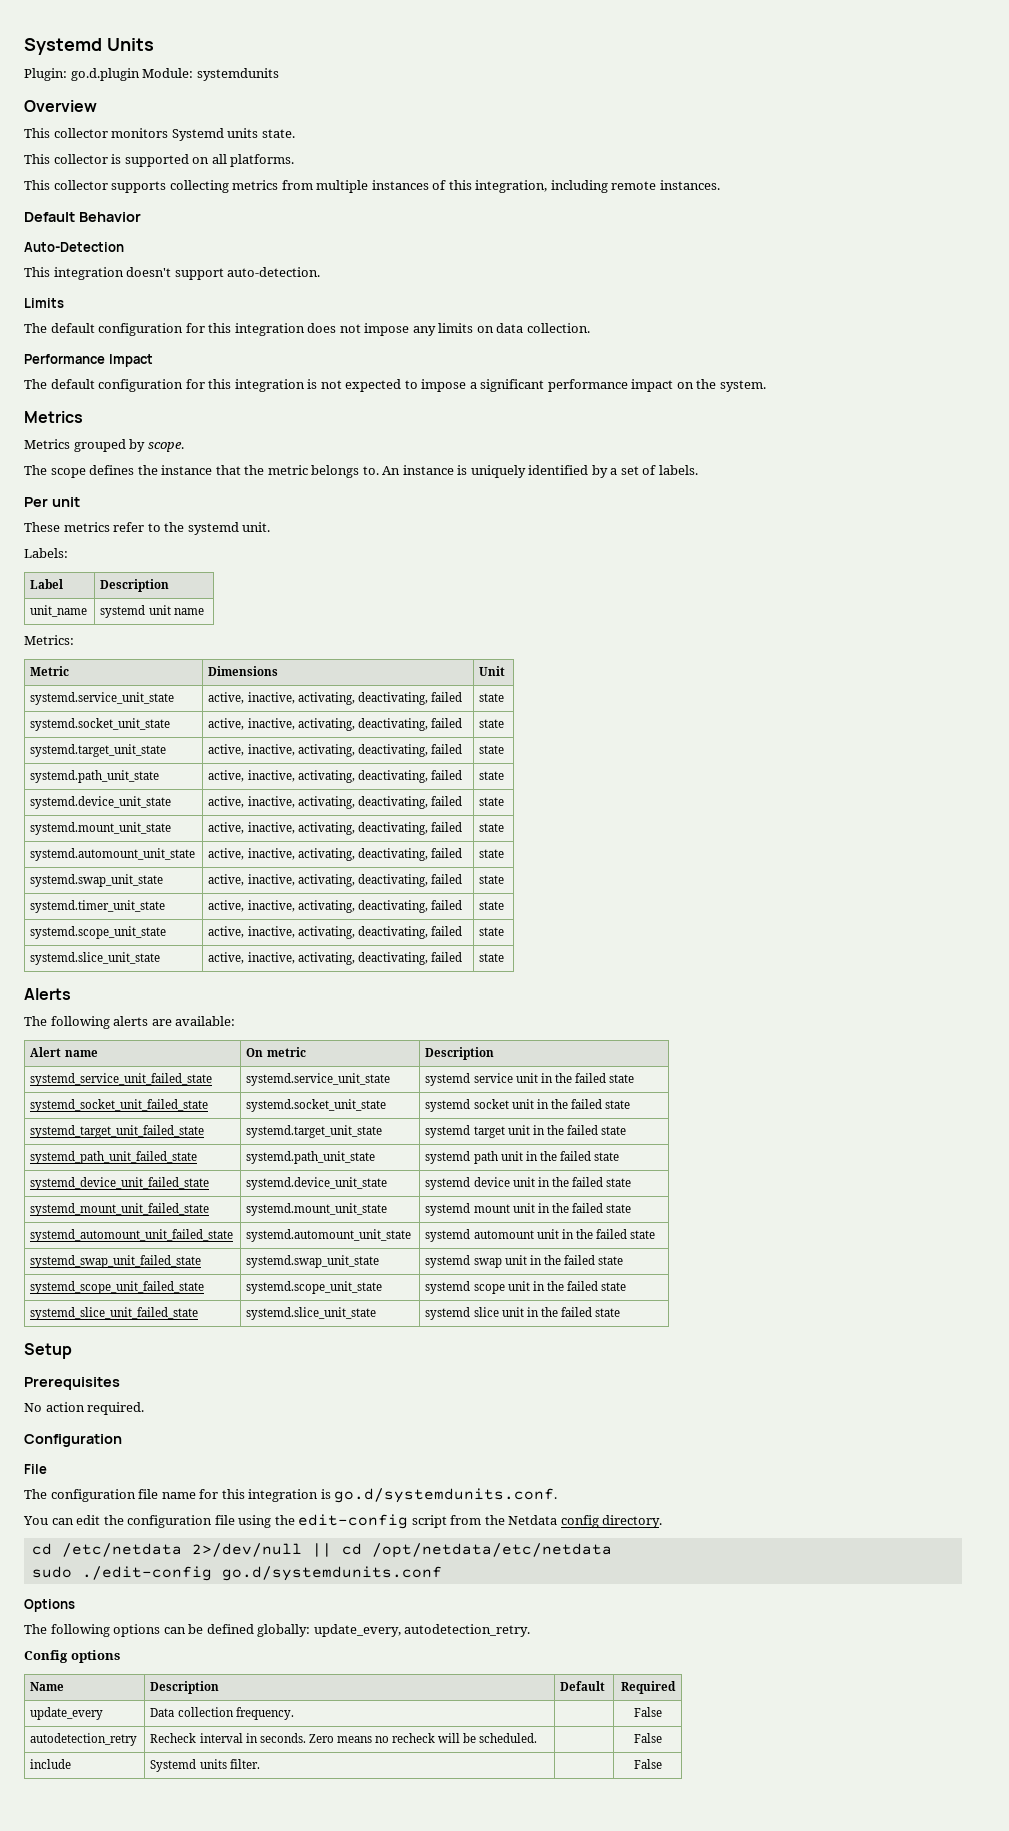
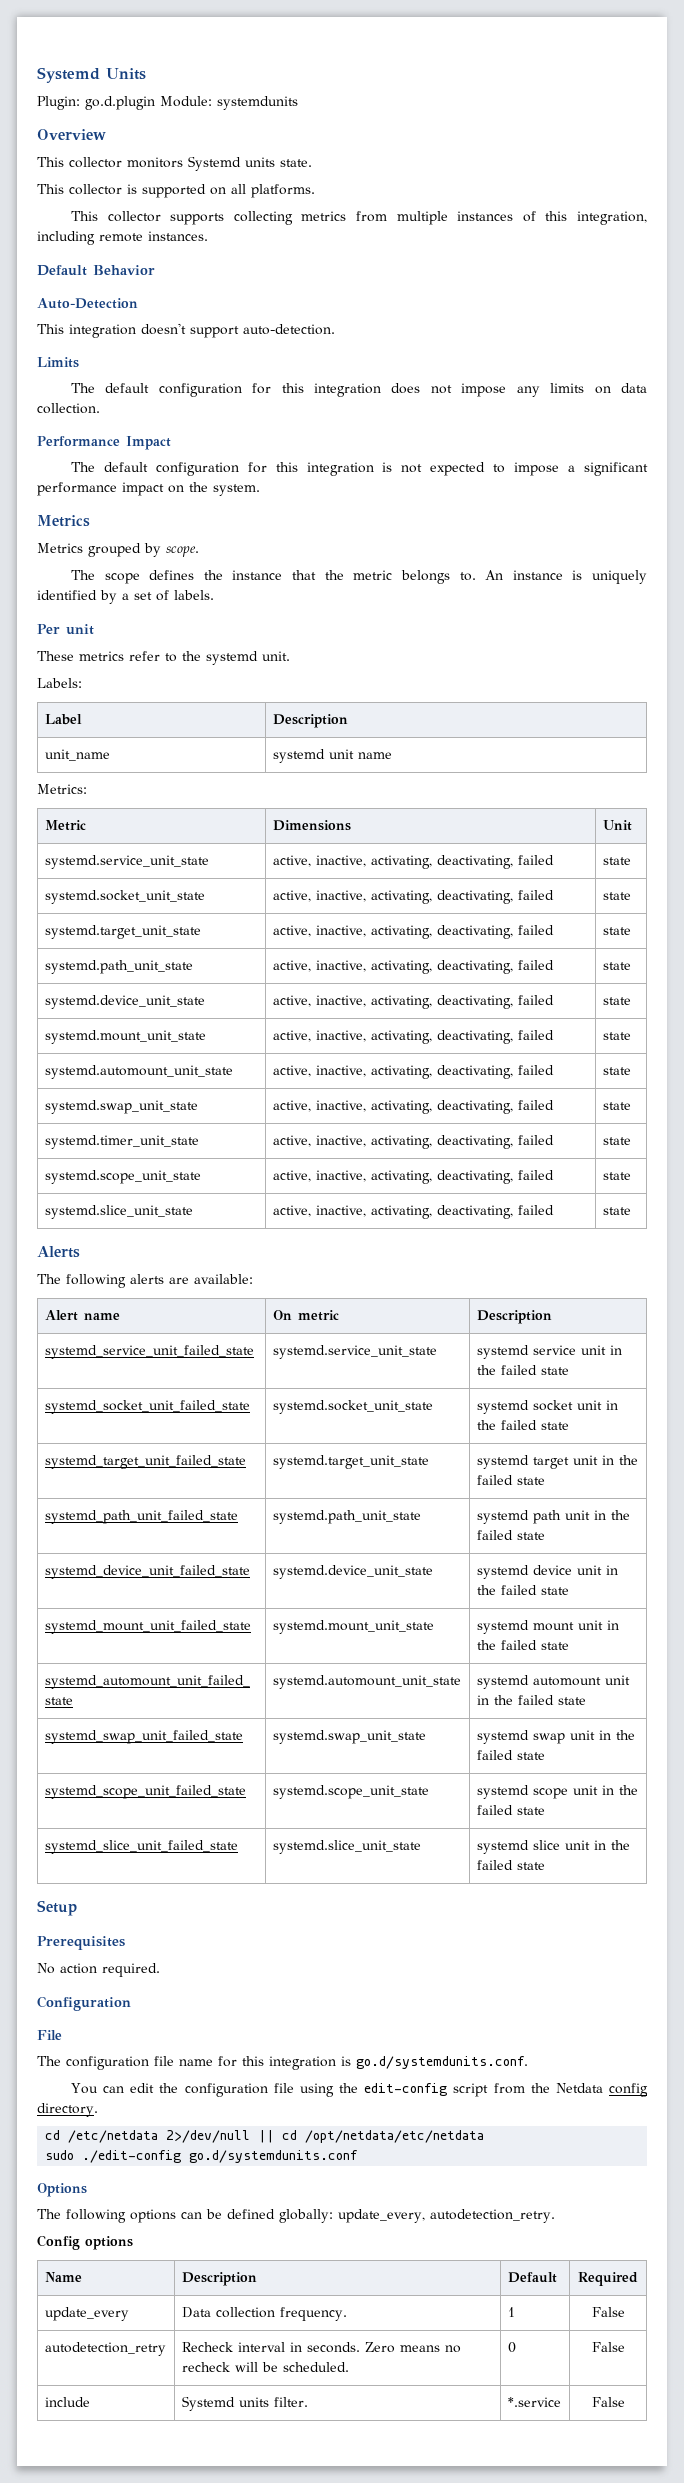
- update_every | Data collection frequency. | | False
+ update_every | Data collection frequency. | 1 | False
- autodetection_retry | Recheck interval in seconds. Zero means no recheck will be scheduled. | | False
+ autodetection_retry | Recheck interval in seconds. Zero means no recheck will be scheduled. | 0 | False
- include | Systemd units filter. | | False
+ include | Systemd units filter. | *.service | False

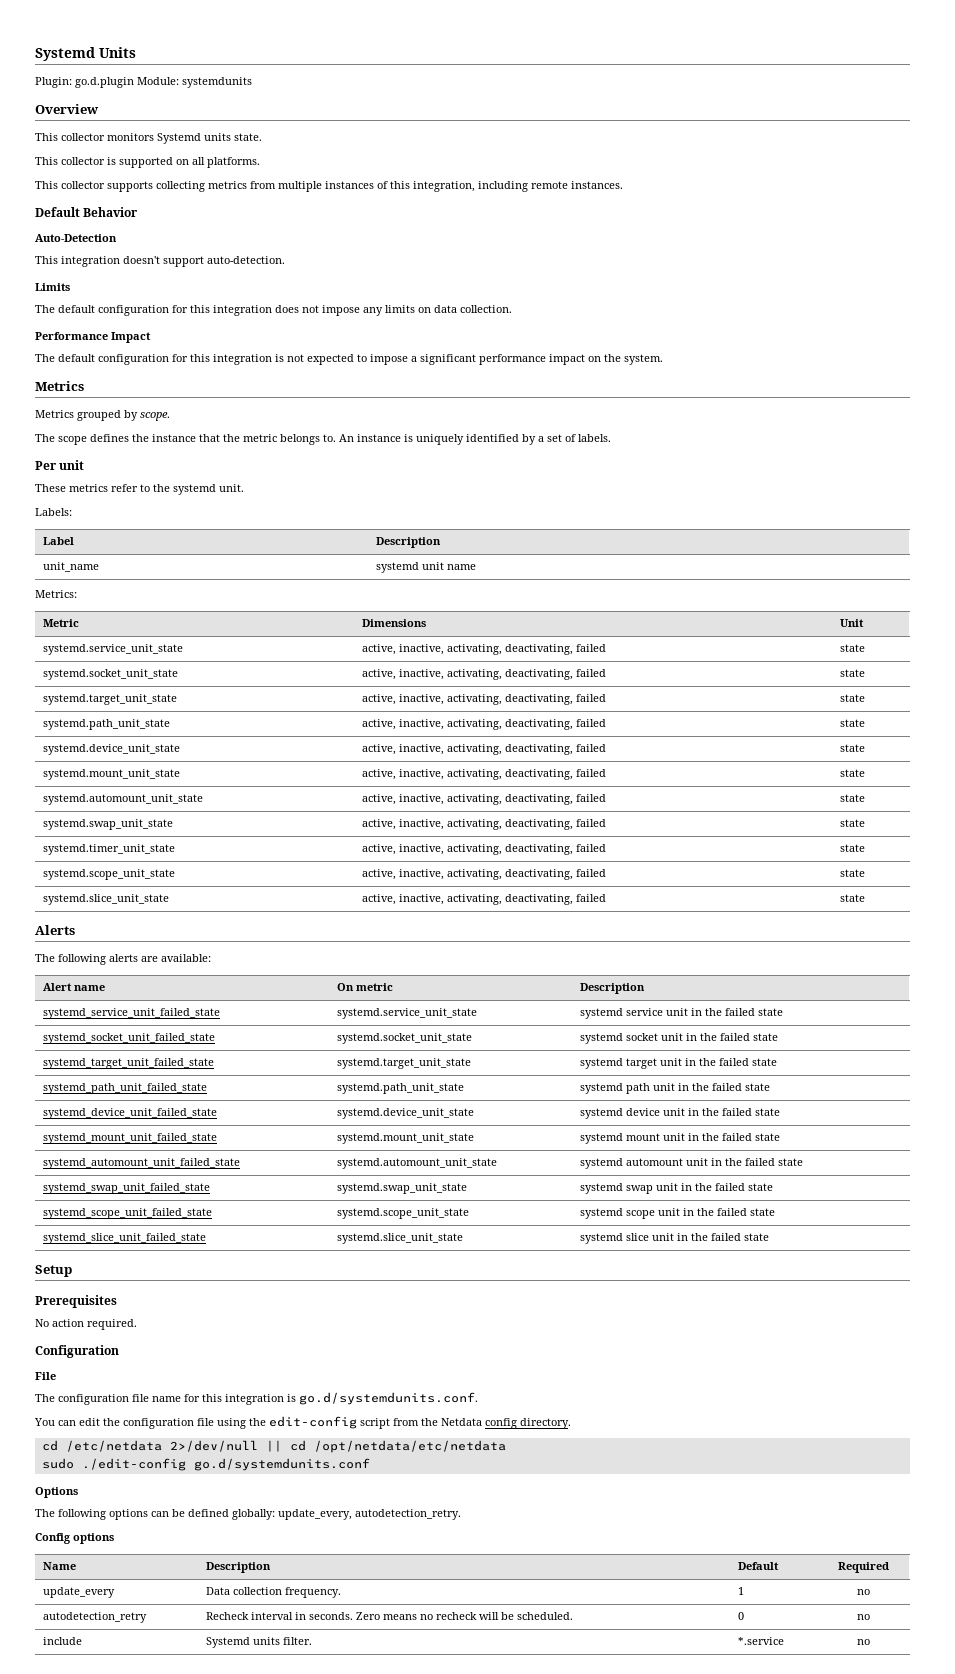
- update_every | Data collection frequency. | 1 | False
+ update_every | Data collection frequency. | 1 | no
- autodetection_retry | Recheck interval in seconds. Zero means no recheck will be scheduled. | 0 | False
+ autodetection_retry | Recheck interval in seconds. Zero means no recheck will be scheduled. | 0 | no
- include | Systemd units filter. | *.service | False
+ include | Systemd units filter. | *.service | no

